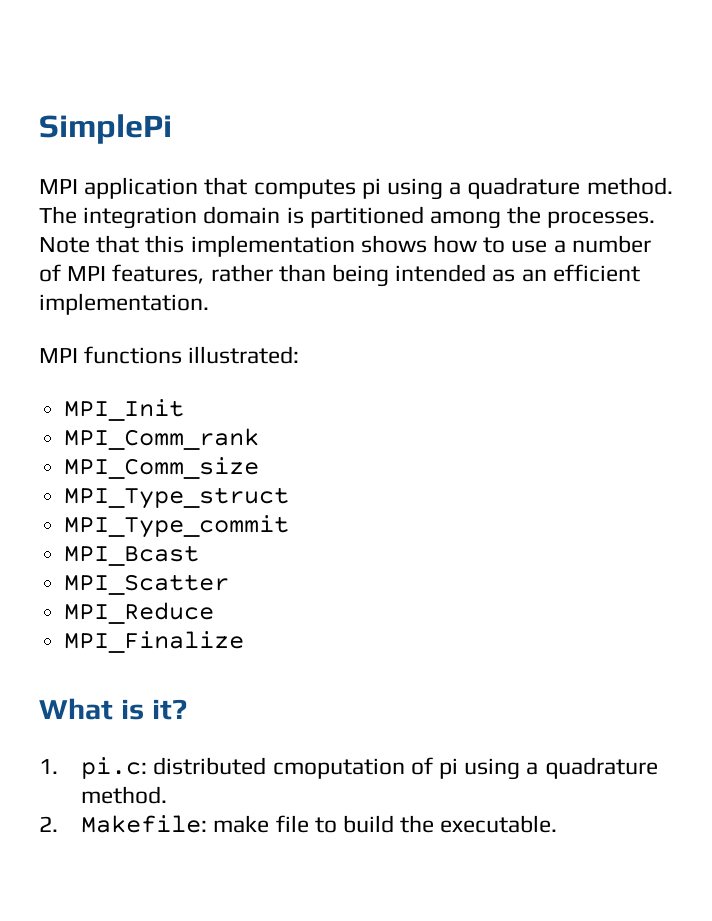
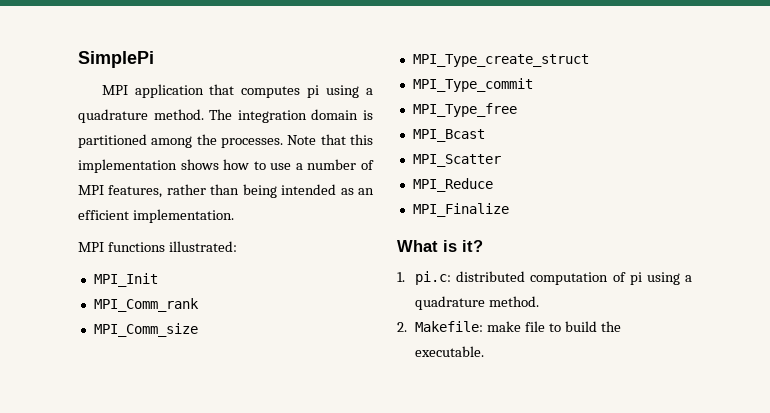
- MPI_Type_struct
+ MPI_Type_create_struct
+ MPI_Type_free
- 1. pi.c: distributed cmoputation of pi using a quadrature method.
+ 1. pi.c: distributed computation of pi using a quadrature method.

